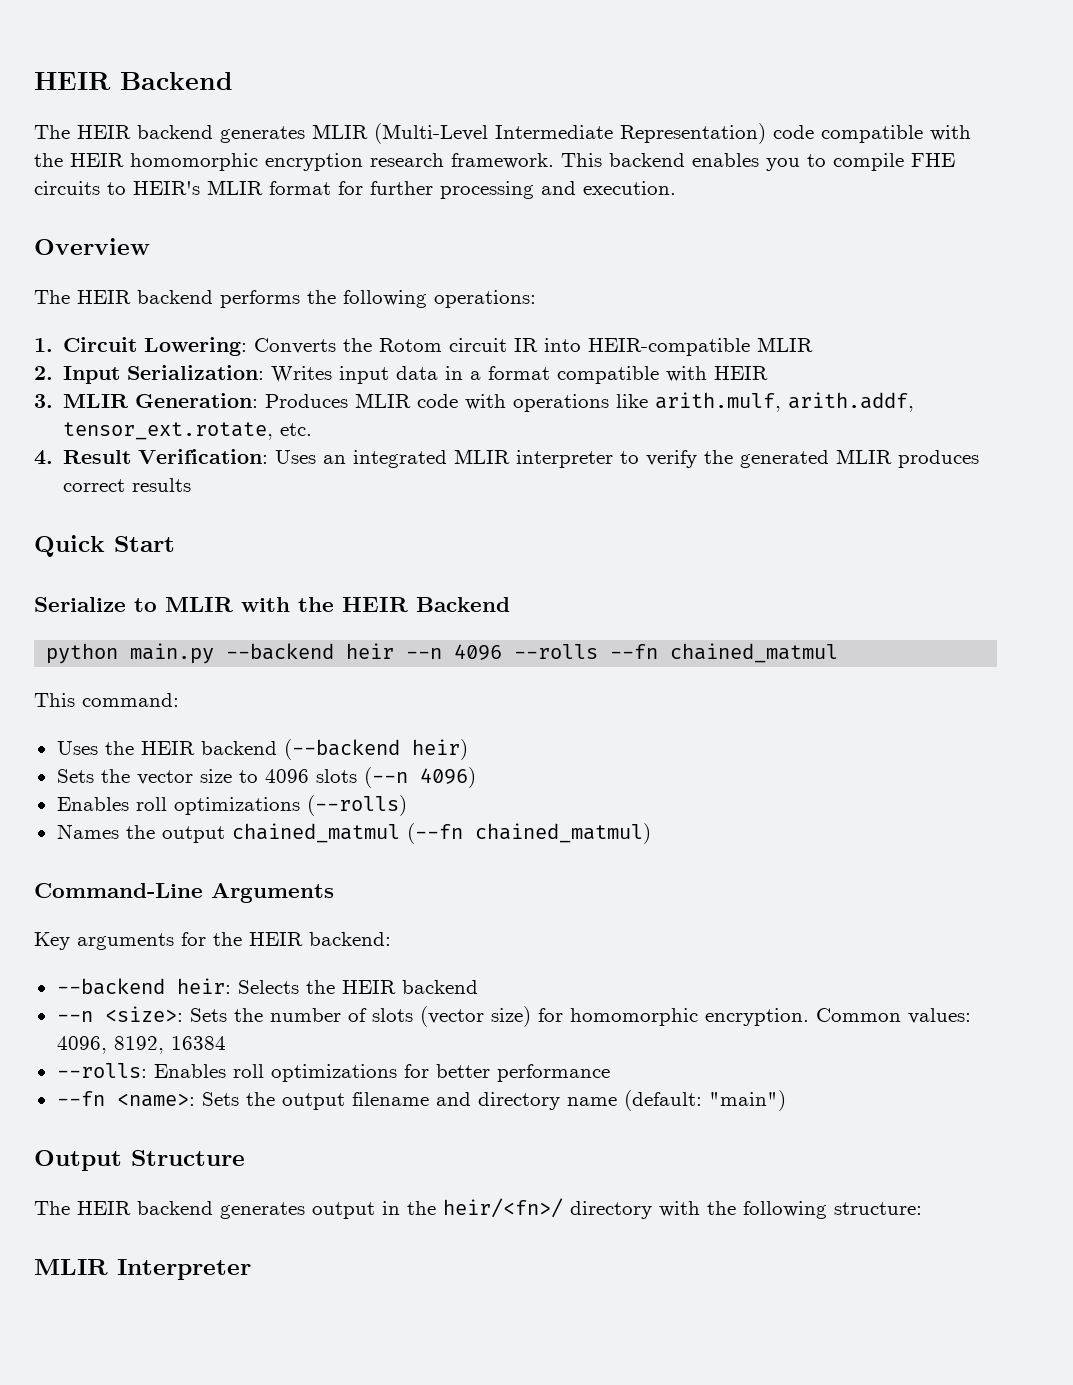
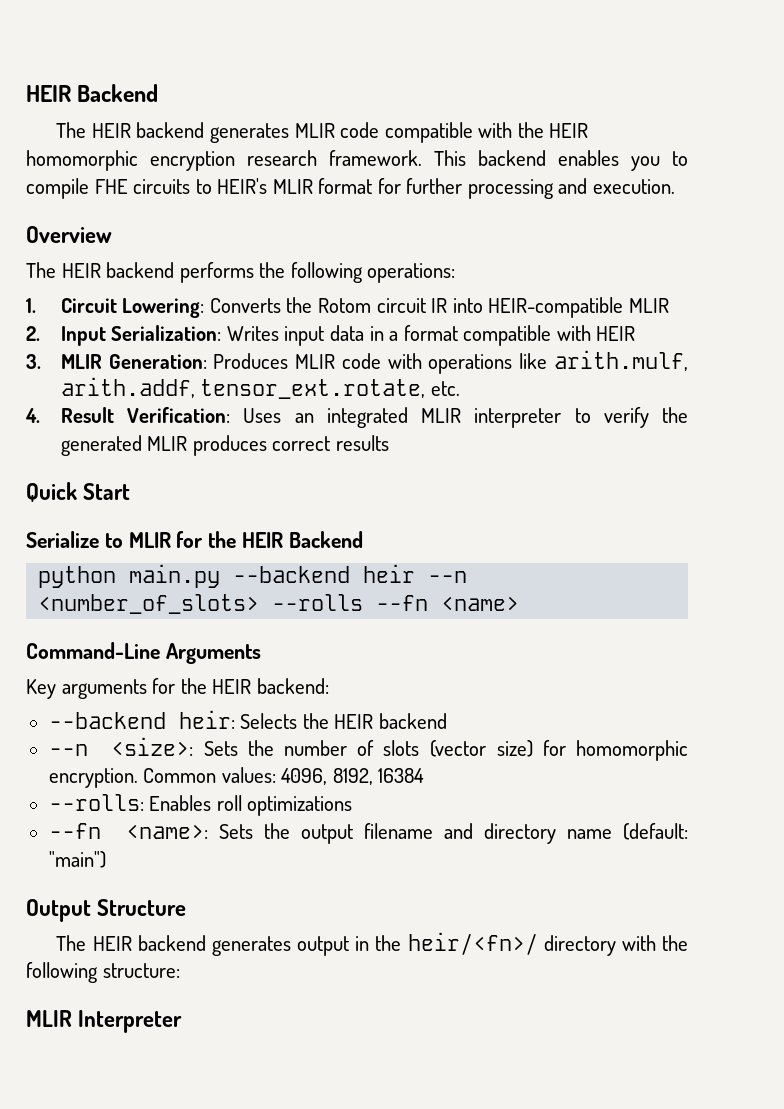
- The HEIR backend generates MLIR (Multi-Level Intermediate Representation) code compatible with the HEIR homomorphic encryption research framework.
+ The HEIR backend generates MLIR code compatible with the HEIR homomorphic encryption research framework.
- Serialize to MLIR with the HEIR Backend
+ Serialize to MLIR for the HEIR Backend
- python main.py --backend heir --n 4096 --rolls --fn chained_matmul
- This command:
- Uses the HEIR backend (--backend heir)
- Sets the vector size to 4096 slots (--n 4096)
- Enables roll optimizations (--rolls)
- Names the output chained_matmul (--fn chained_matmul)
+ python main.py --backend heir --n <number_of_slots> --rolls --fn <name>
- --rolls: Enables roll optimizations for better performance
+ --rolls: Enables roll optimizations

